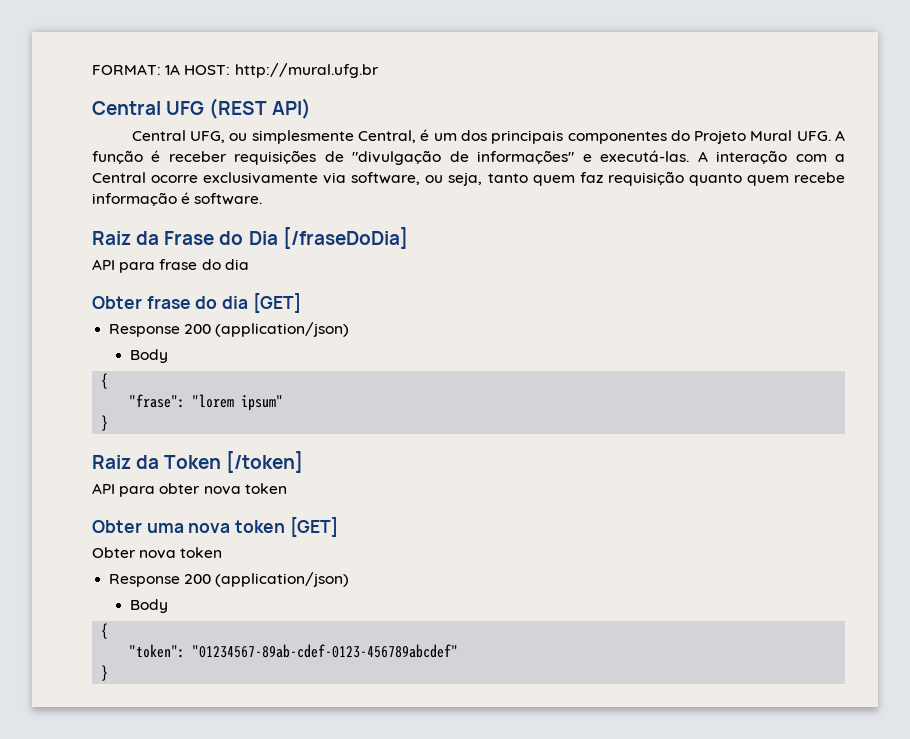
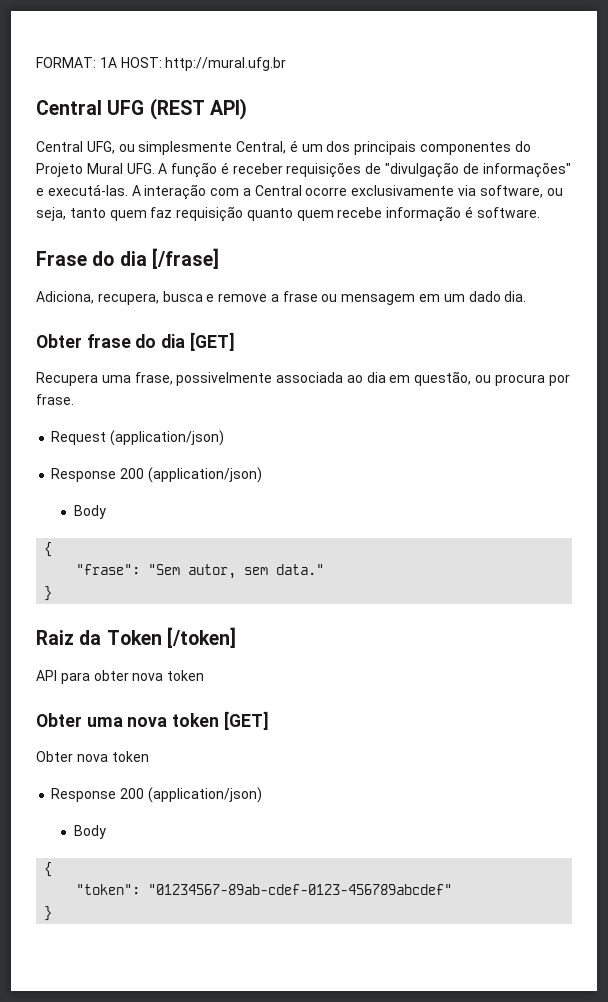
- Raiz da Frase do Dia [/fraseDoDia]
- API para frase do dia
+ Frase do dia [/frase]
+ Adiciona, recupera, busca e remove a frase ou mensagem em um dado dia.
+ Recupera uma frase, possivelmente associada ao dia em questão, ou procura por frase.
+ Request (application/json)
- "frase": "lorem ipsum"
+ "frase": "Sem autor, sem data."

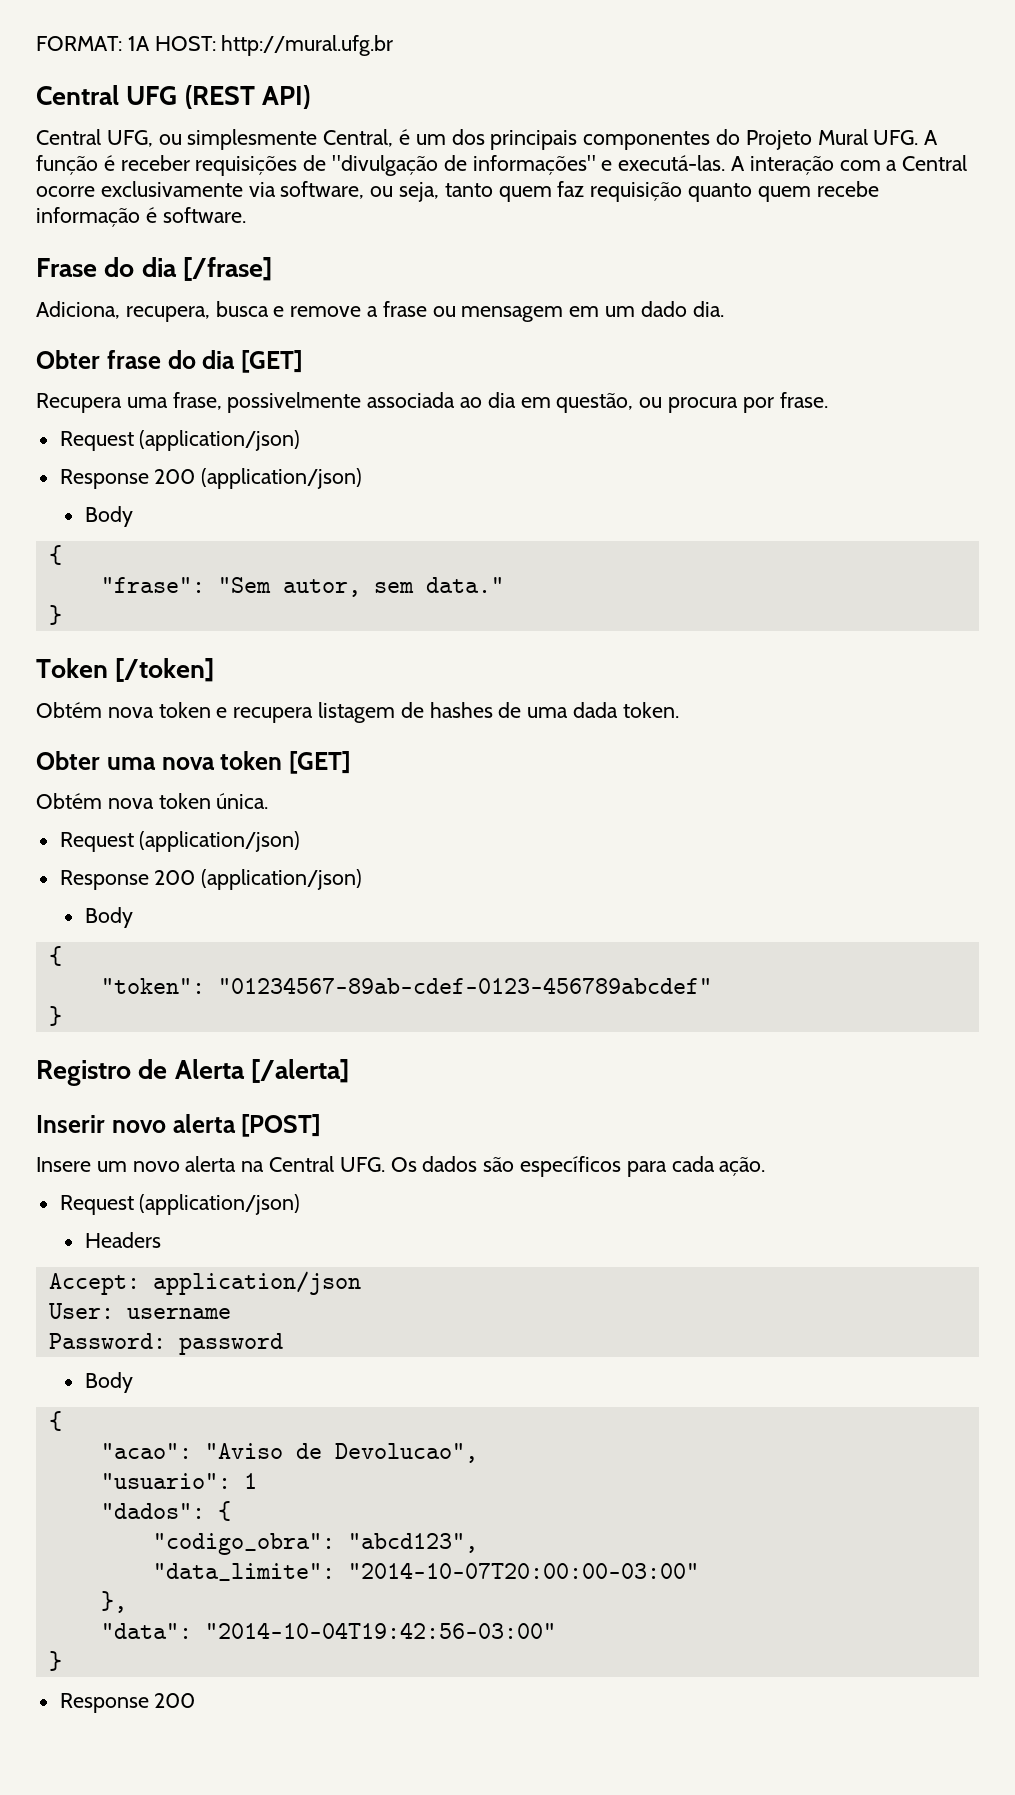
- Raiz da Token [/token]
+ Token [/token]
- API para obter nova token
+ Obtém nova token e recupera listagem de hashes de uma dada token.
- Obter nova token
+ Obtém nova token única.
+ Request (application/json)
+ Registro de Alerta [/alerta]
+ Inserir novo alerta [POST]
+ Insere um novo alerta na Central UFG. Os dados são específicos para cada ação.
+ Request (application/json)
+ Headers
+ Accept: application/json
+ User: username
+ Password: password
+ Body
+ {
+ "acao": "Aviso de Devolucao",
+ "usuario": 1
+ "dados": {
+ "codigo_obra": "abcd123",
+ "data_limite": "2014-10-07T20:00:00-03:00"
+ },
+ "data": "2014-10-04T19:42:56-03:00"
+ }
+ Response 200

